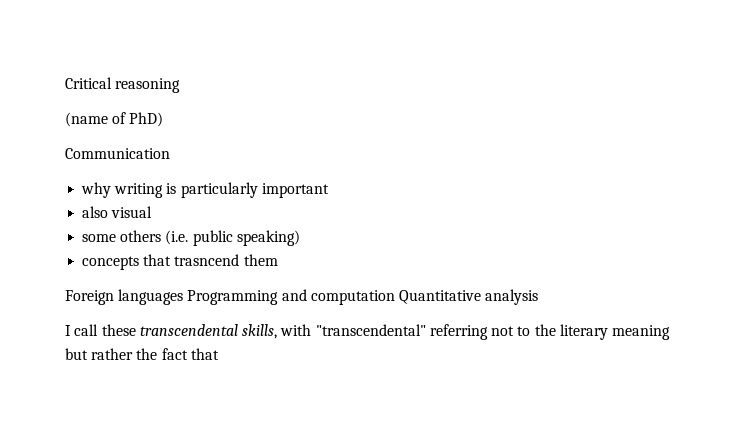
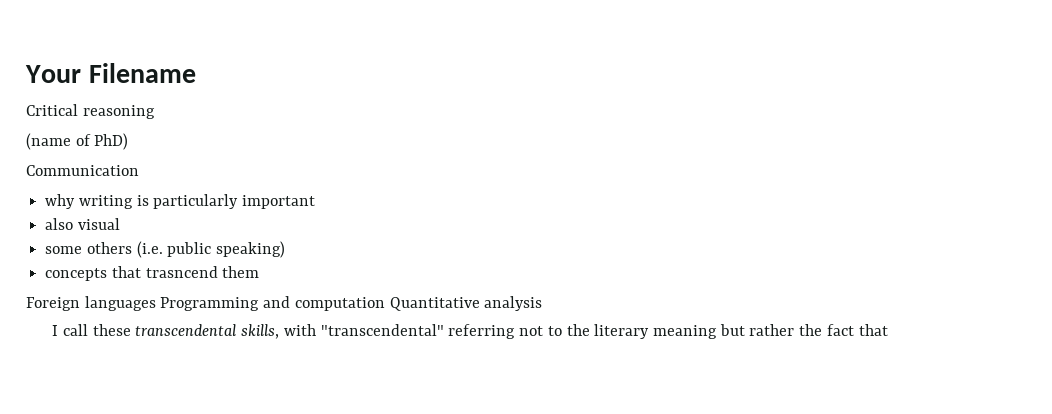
+ Your Filename

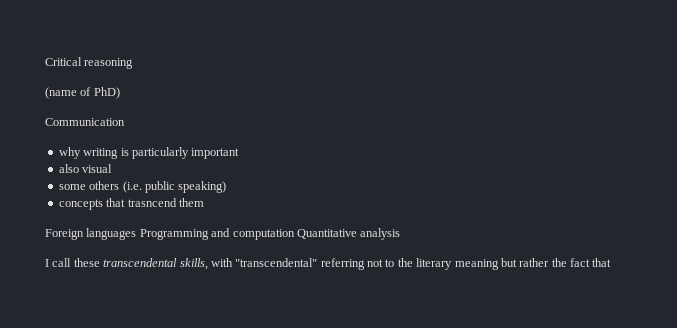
- Your Filename

